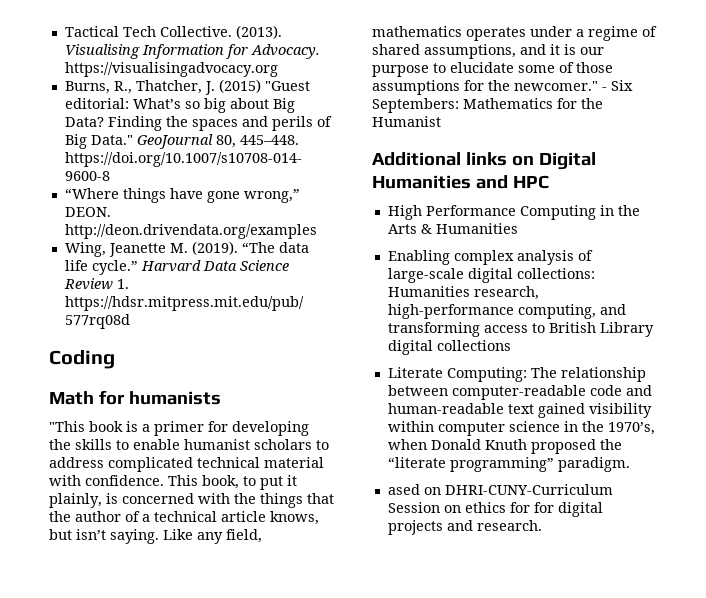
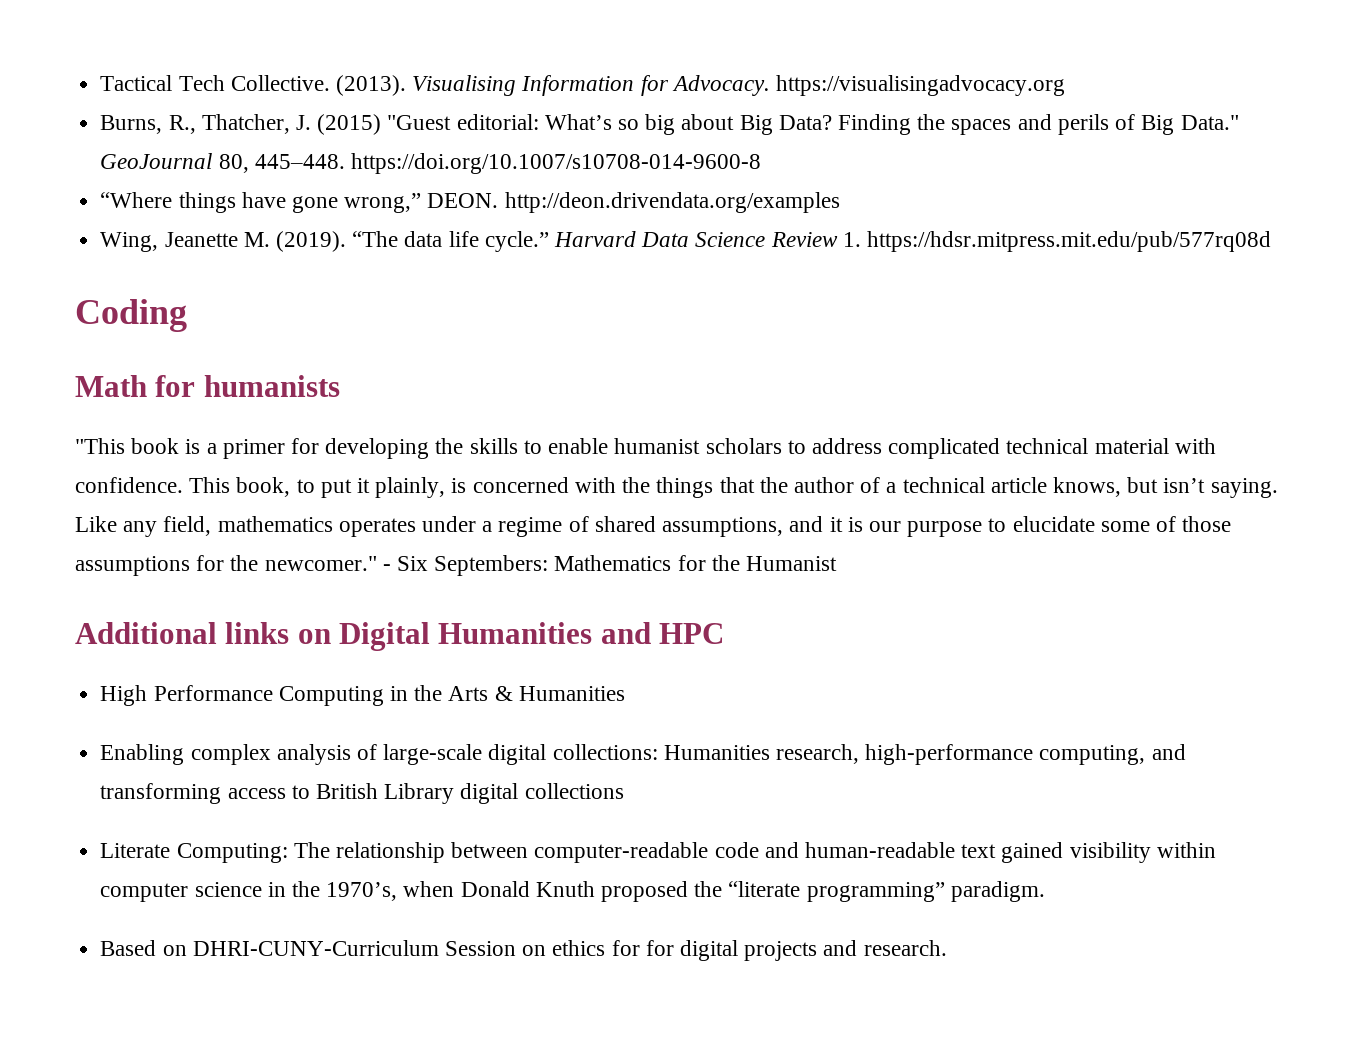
- ased on DHRI-CUNY-Curriculum Session on ethics for for digital projects and research.
+ Based on DHRI-CUNY-Curriculum Session on ethics for for digital projects and research.

